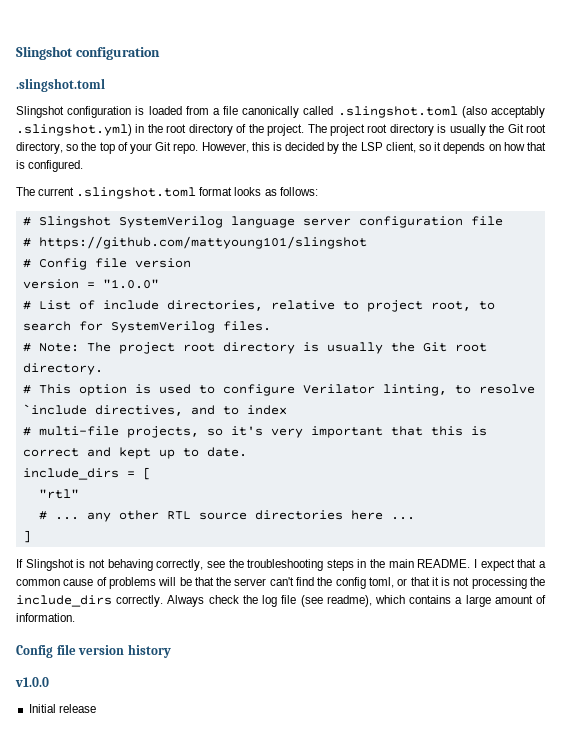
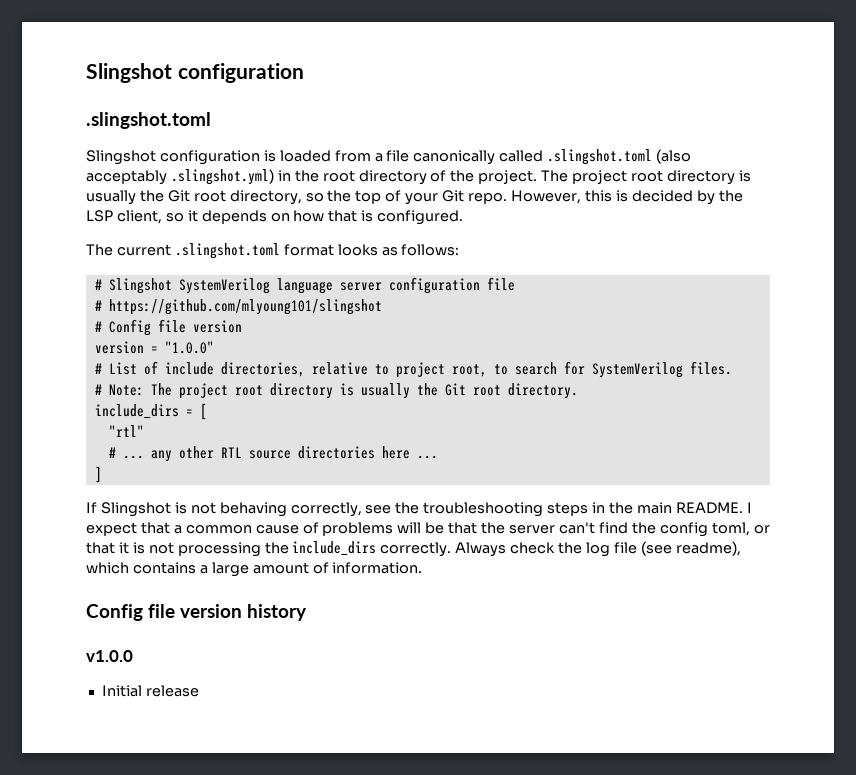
- # https://github.com/mattyoung101/slingshot
+ # https://github.com/mlyoung101/slingshot
- # This option is used to configure Verilator linting, to resolve `include directives, and to index
- # multi-file projects, so it's very important that this is correct and kept up to date.

